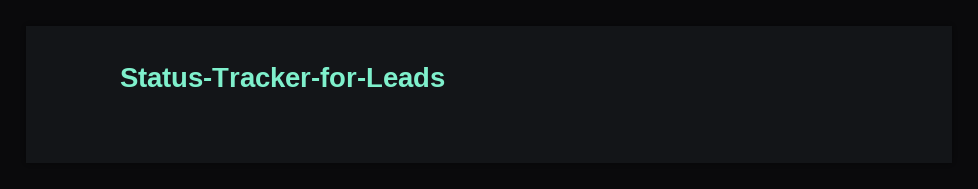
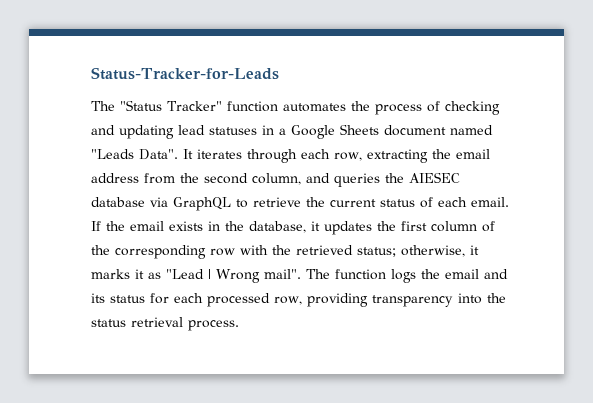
+ The "Status Tracker" function automates the process of checking and updating lead statuses in a Google Sheets document named "Leads Data". It iterates through each row, extracting the email address from the second column, and queries the AIESEC database via GraphQL to retrieve the current status of each email. If the email exists in the database, it updates the first column of the corresponding row with the retrieved status; otherwise, it marks it as "Lead | Wrong mail". The function logs the email and its status for each processed row, providing transparency into the status retrieval process.

